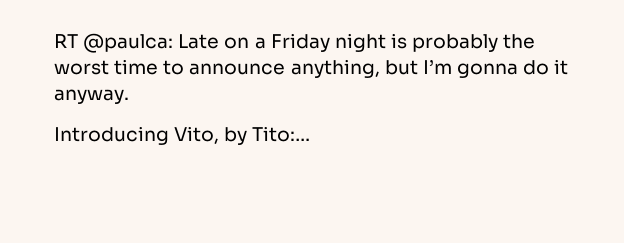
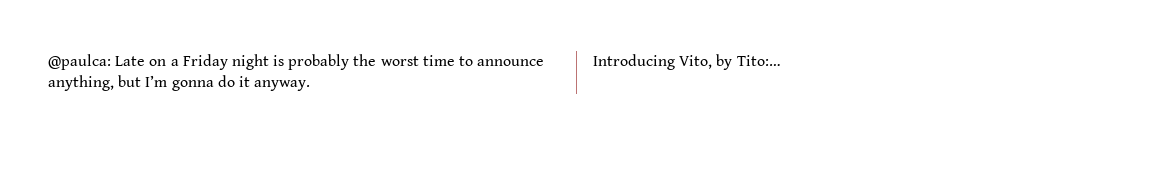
- RT @paulca: Late on a Friday night is probably the worst time to announce anything, but I’m gonna do it anyway.
+ @paulca: Late on a Friday night is probably the worst time to announce anything, but I’m gonna do it anyway.

